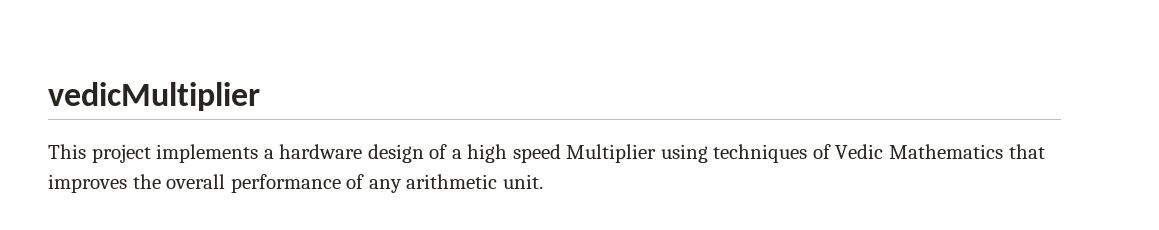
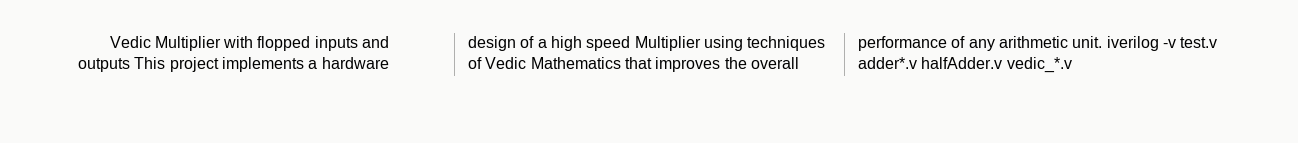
- vedicMultiplier
- This project implements a hardware design of a high speed Multiplier using techniques of Vedic Mathematics that improves the overall performance of any arithmetic unit.
+ Vedic Multiplier with flopped inputs and outputs This project implements a hardware design of a high speed Multiplier using techniques of Vedic Mathematics that improves the overall performance of any arithmetic unit. iverilog -v test.v adder*.v halfAdder.v vedic_*.v

